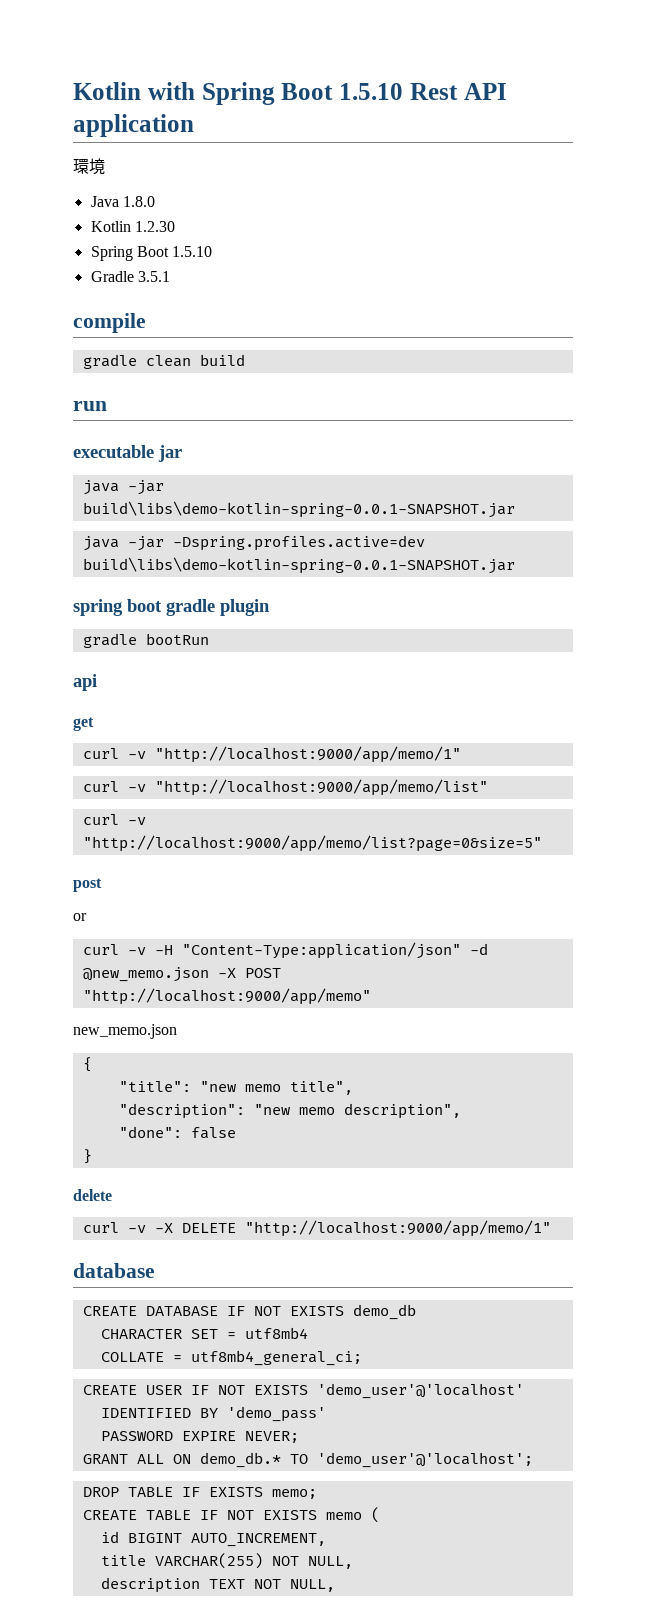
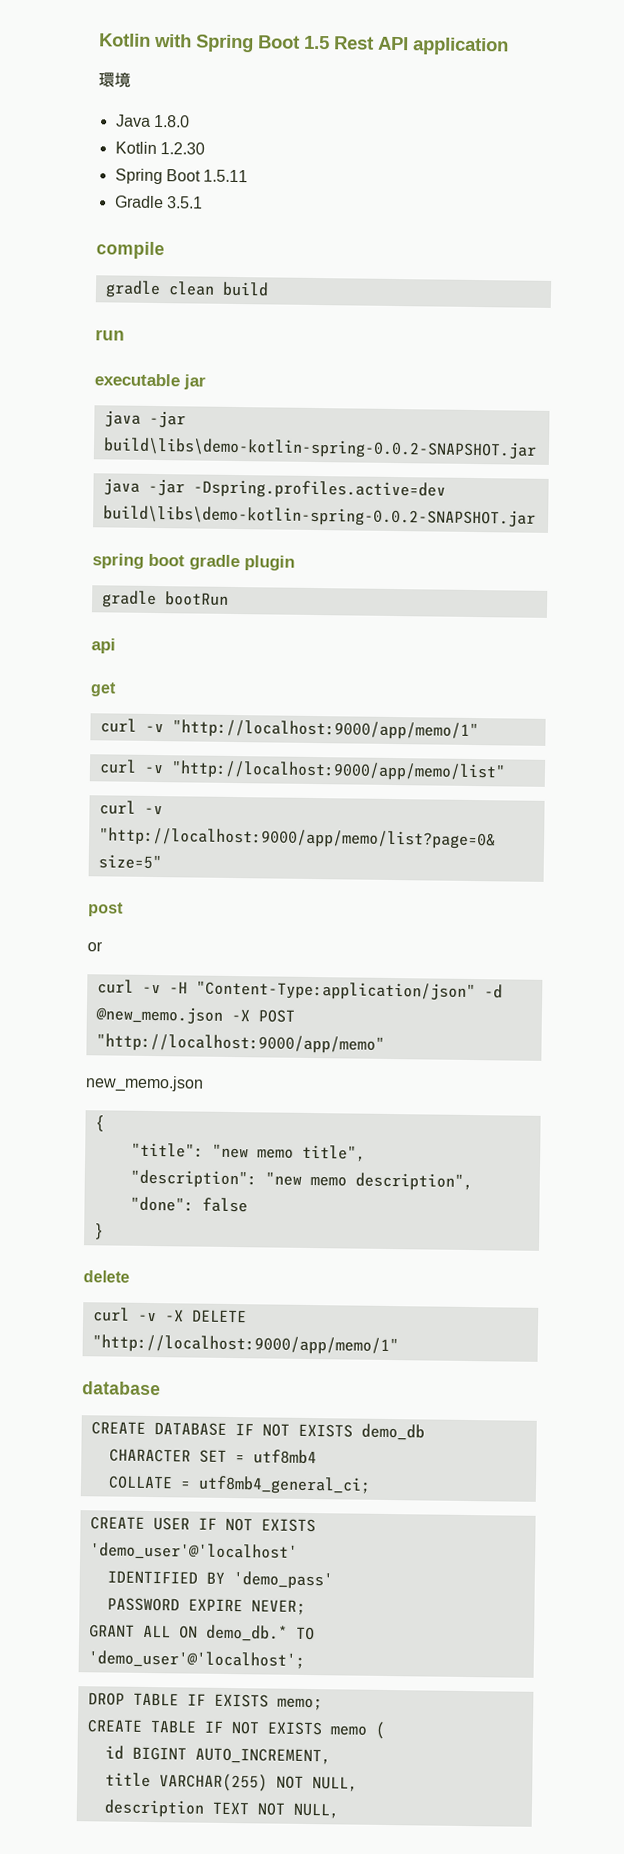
- Kotlin with Spring Boot 1.5.10 Rest API application
+ Kotlin with Spring Boot 1.5 Rest API application
  Kotlin 1.2.30
- Spring Boot 1.5.10
+ Spring Boot 1.5.11
- java -jar build\libs\demo-kotlin-spring-0.0.1-SNAPSHOT.jar
+ java -jar build\libs\demo-kotlin-spring-0.0.2-SNAPSHOT.jar
- java -jar -Dspring.profiles.active=dev build\libs\demo-kotlin-spring-0.0.1-SNAPSHOT.jar
+ java -jar -Dspring.profiles.active=dev build\libs\demo-kotlin-spring-0.0.2-SNAPSHOT.jar

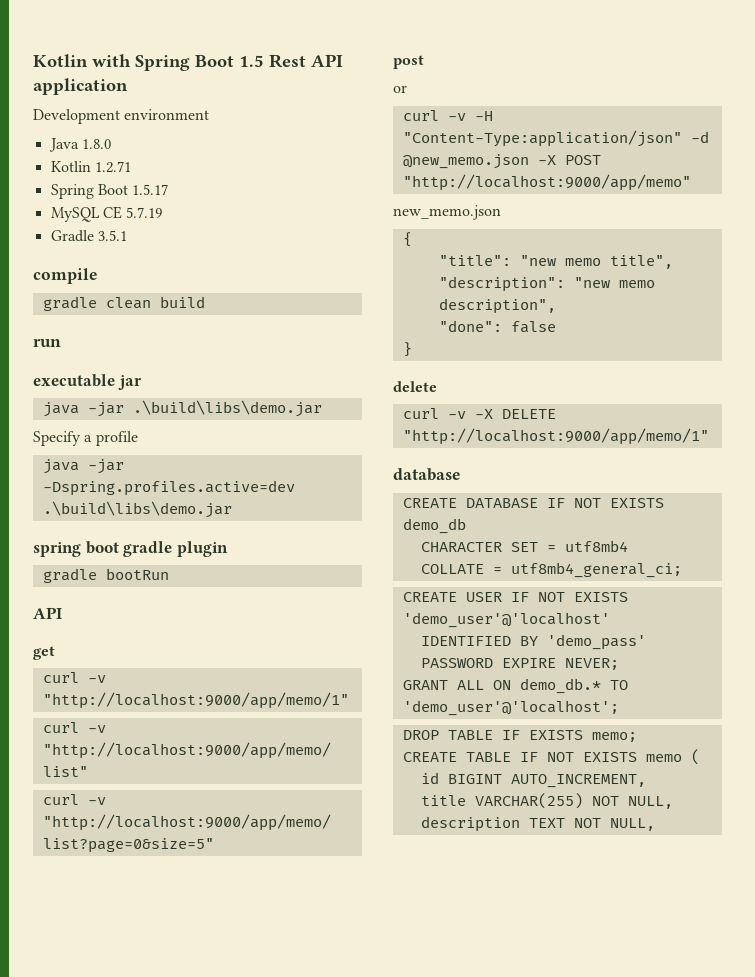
- 環境
+ Development environment
- Kotlin 1.2.30
- Spring Boot 1.5.11
+ Kotlin 1.2.71
+ Spring Boot 1.5.17
+ MySQL CE 5.7.19
- java -jar build\libs\demo-kotlin-spring-0.0.2-SNAPSHOT.jar
+ java -jar .\build\libs\demo.jar
+ Specify a profile
- java -jar -Dspring.profiles.active=dev build\libs\demo-kotlin-spring-0.0.2-SNAPSHOT.jar
+ java -jar -Dspring.profiles.active=dev .\build\libs\demo.jar
  gradle bootRun
- api
+ API

